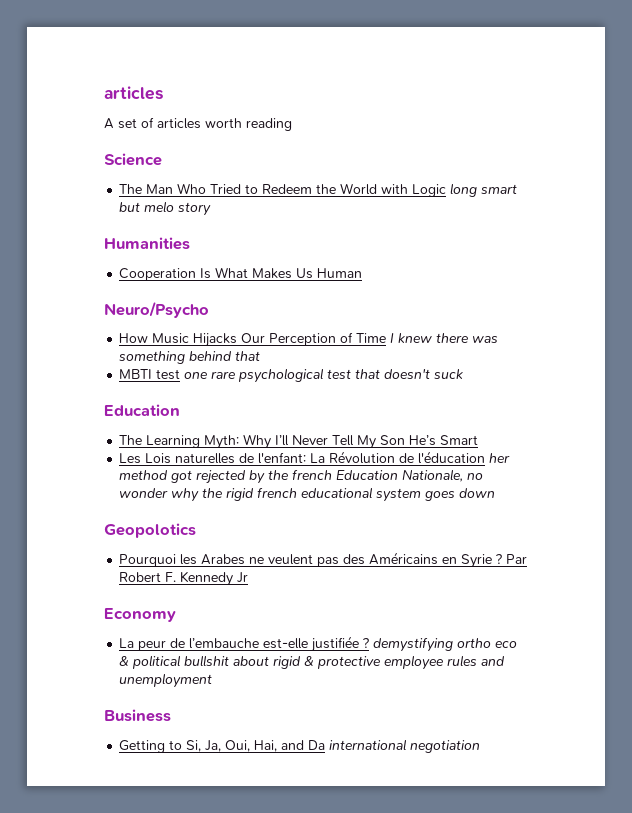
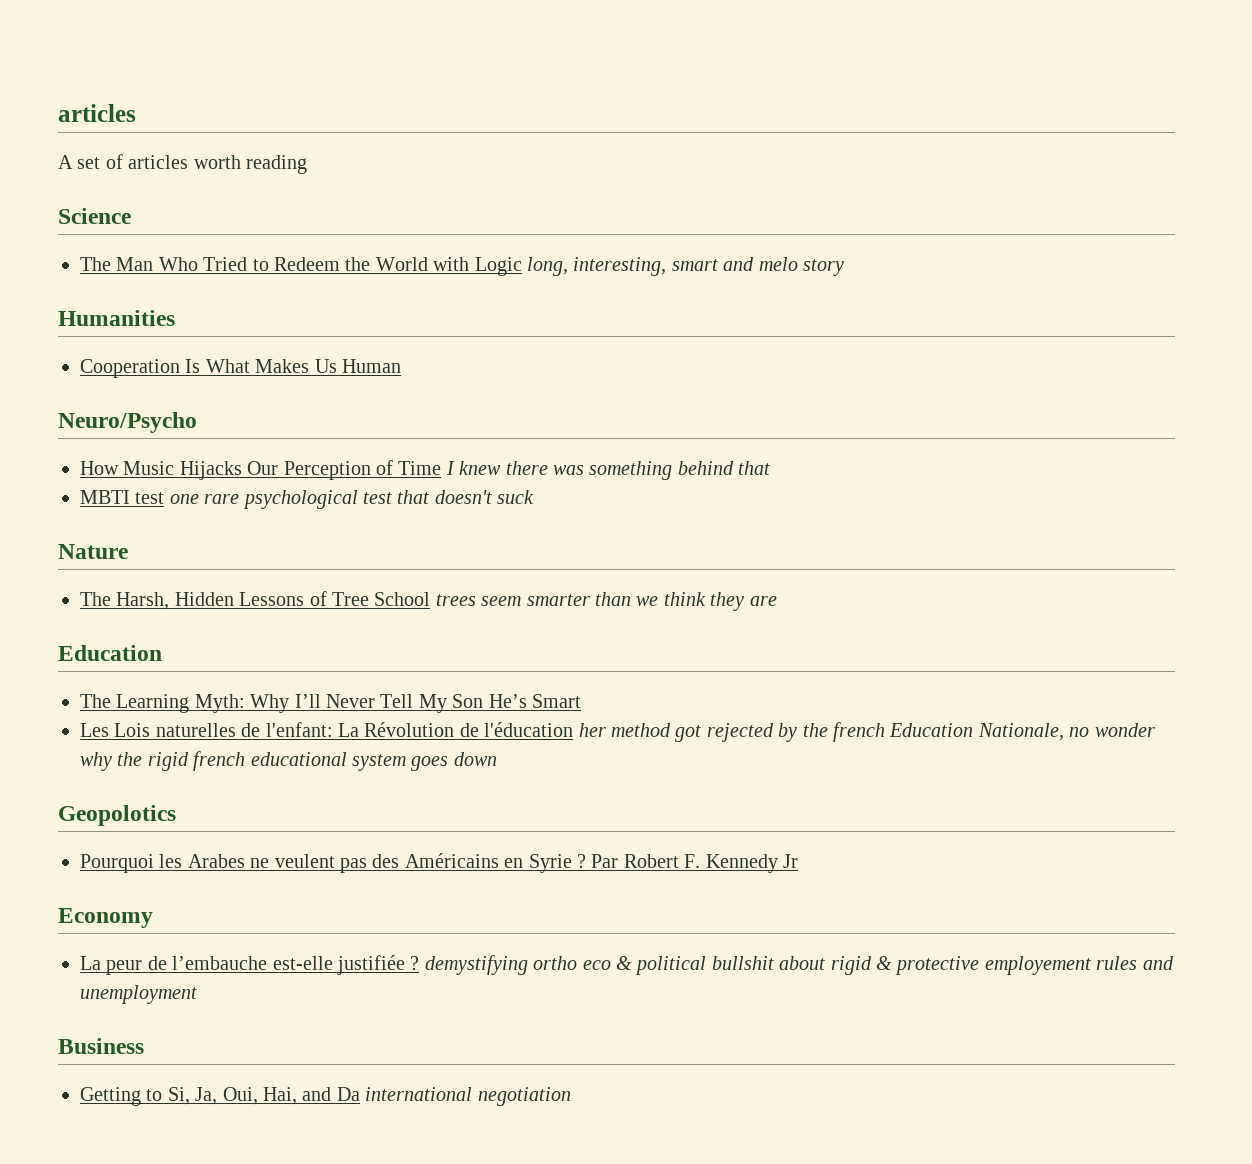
- The Man Who Tried to Redeem the World with Logic long smart but melo story
+ The Man Who Tried to Redeem the World with Logic long, interesting, smart and melo story
+ Nature
+ The Harsh, Hidden Lessons of Tree School trees seem smarter than we think they are
- La peur de l’embauche est-elle justifiée ? demystifying ortho eco & political bullshit about rigid & protective employee rules and unemployment
+ La peur de l’embauche est-elle justifiée ? demystifying ortho eco & political bullshit about rigid & protective employement rules and unemployment

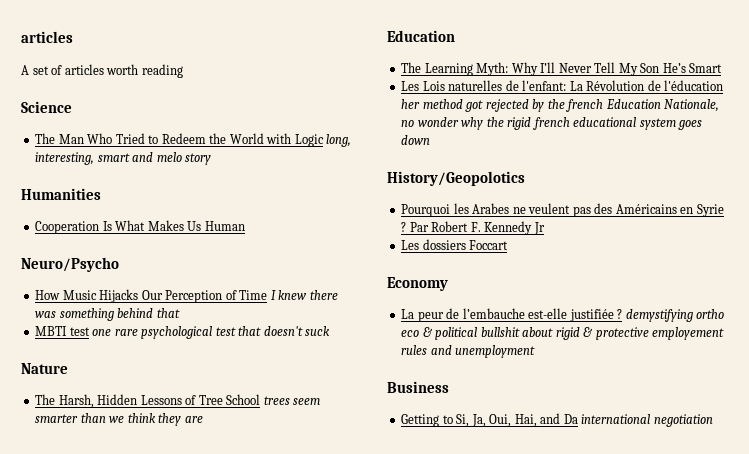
- Geopolotics
+ History/Geopolotics
+ Les dossiers Foccart

